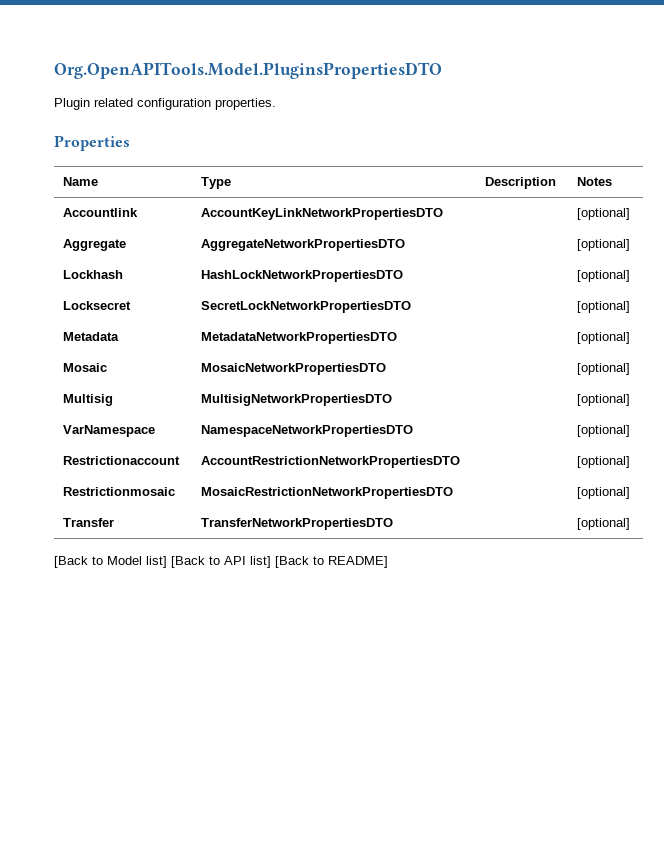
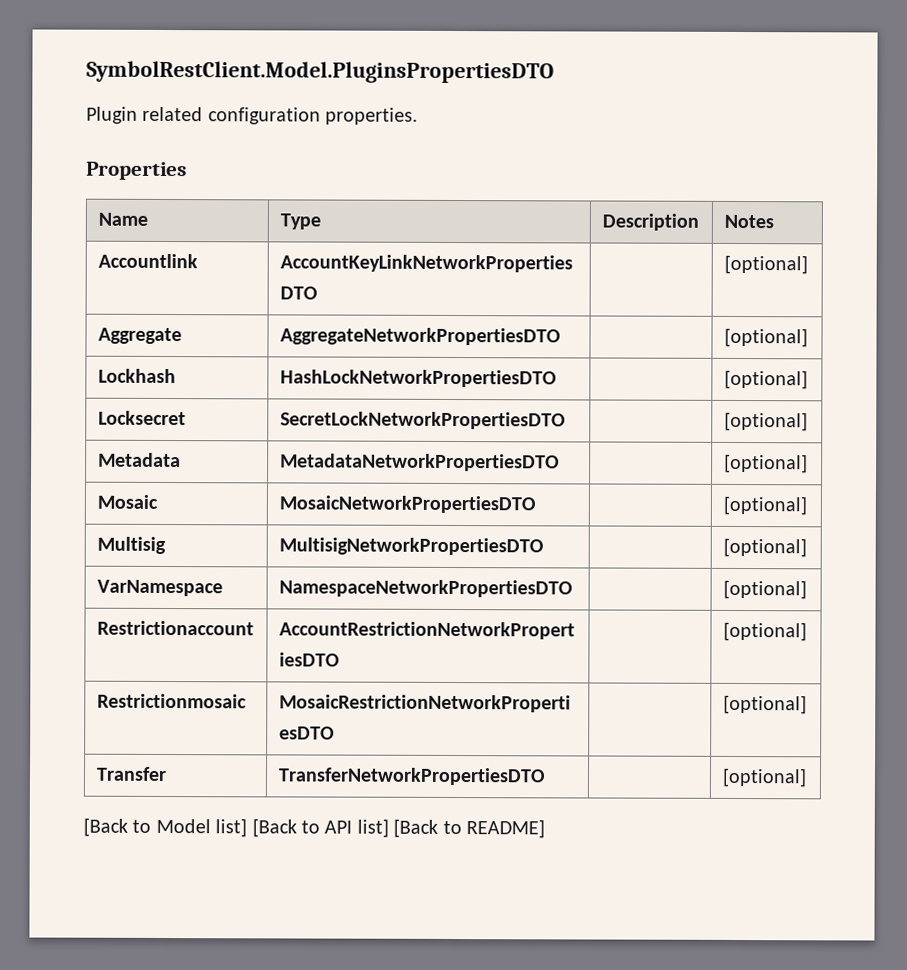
- Org.OpenAPITools.Model.PluginsPropertiesDTO
+ SymbolRestClient.Model.PluginsPropertiesDTO

